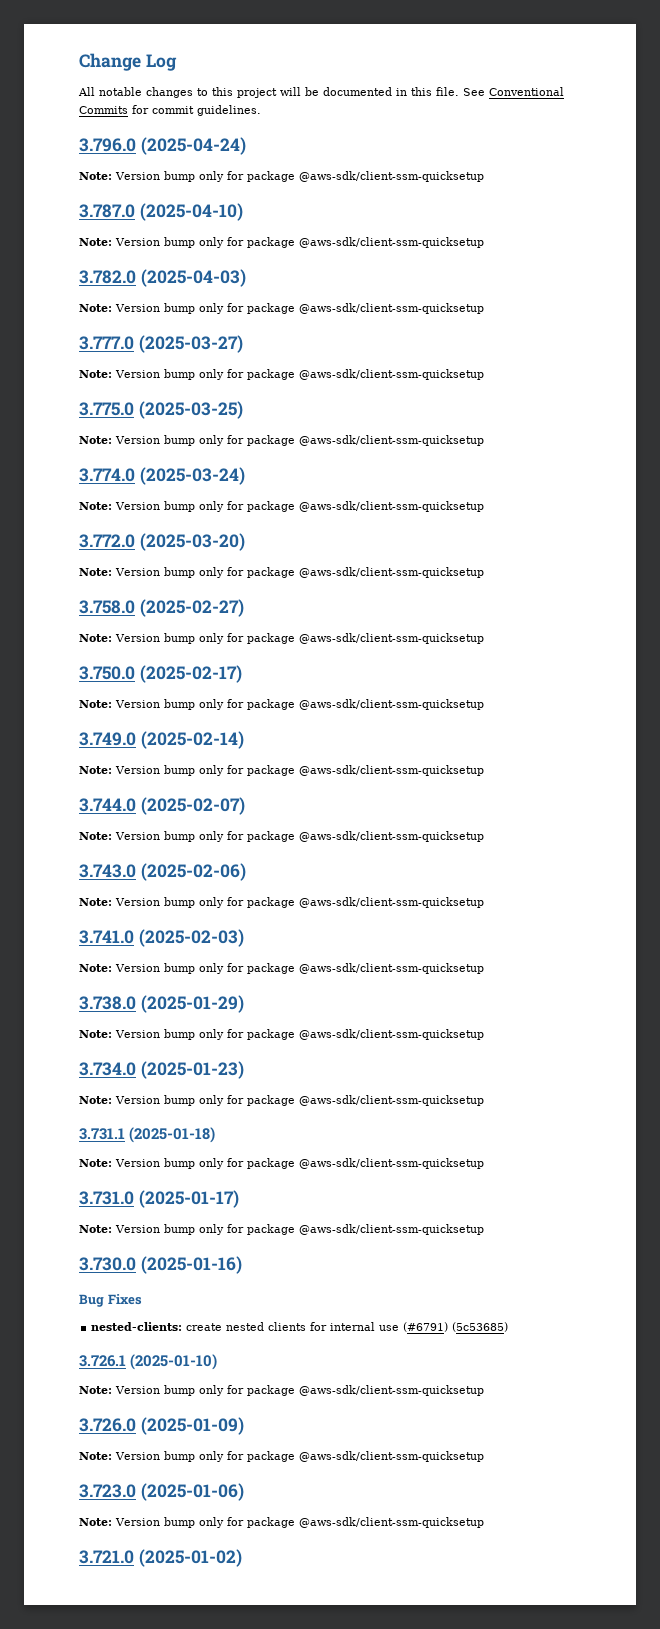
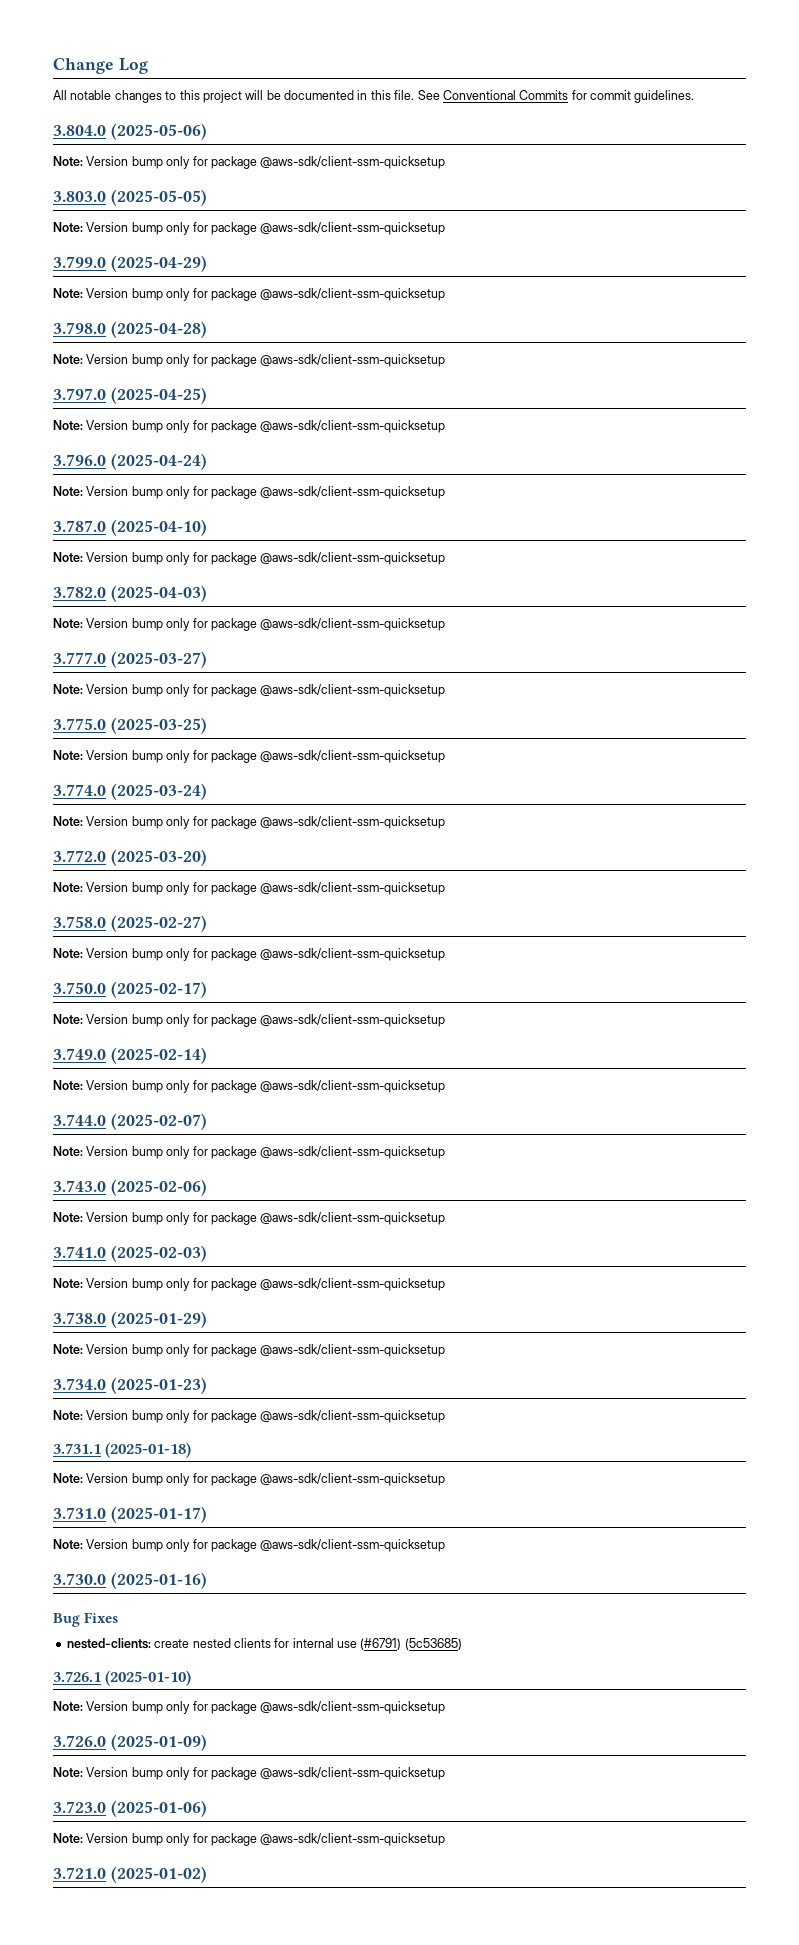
+ 3.804.0 (2025-05-06)
+ Note: Version bump only for package @aws-sdk/client-ssm-quicksetup
+ 3.803.0 (2025-05-05)
+ Note: Version bump only for package @aws-sdk/client-ssm-quicksetup
+ 3.799.0 (2025-04-29)
+ Note: Version bump only for package @aws-sdk/client-ssm-quicksetup
+ 3.798.0 (2025-04-28)
+ Note: Version bump only for package @aws-sdk/client-ssm-quicksetup
+ 3.797.0 (2025-04-25)
+ Note: Version bump only for package @aws-sdk/client-ssm-quicksetup

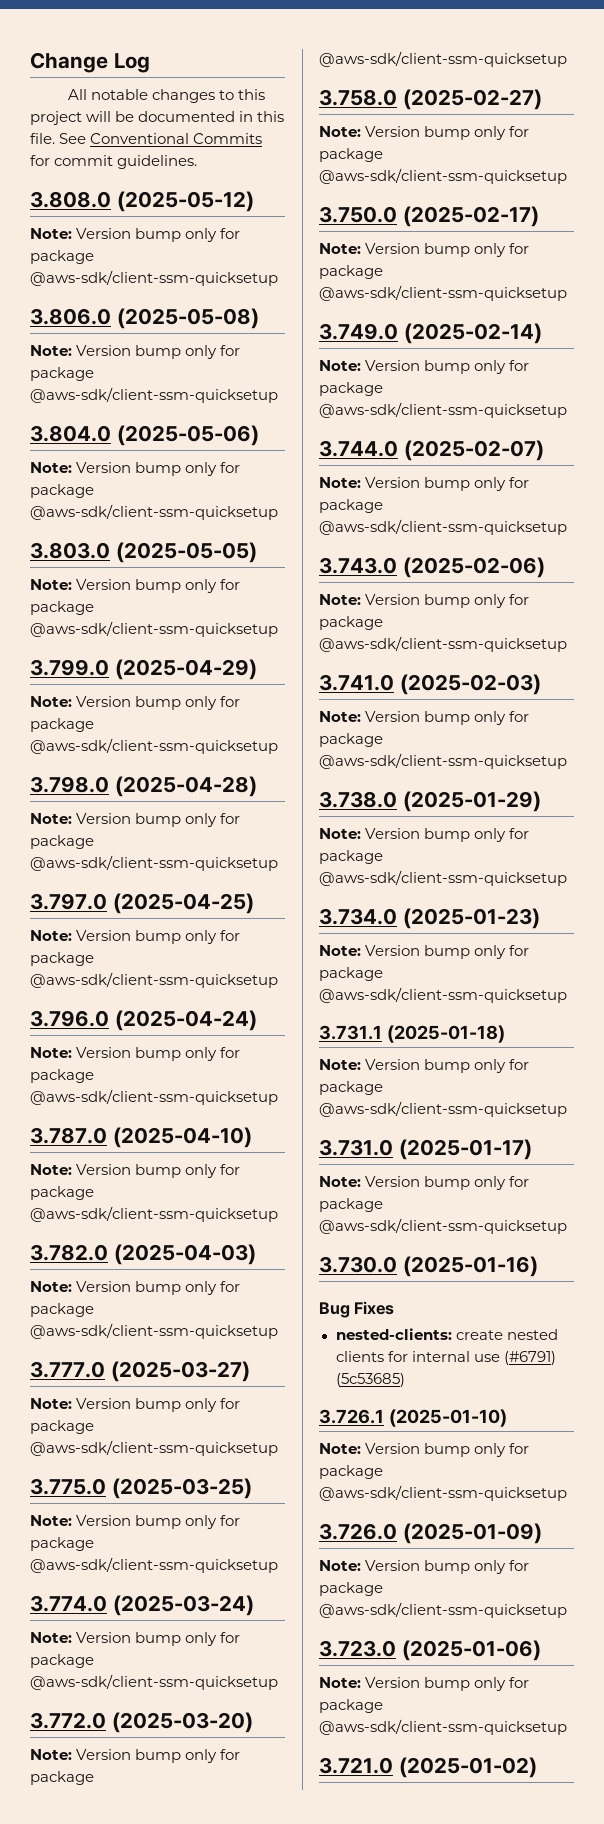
+ 3.808.0 (2025-05-12)
+ Note: Version bump only for package @aws-sdk/client-ssm-quicksetup
+ 3.806.0 (2025-05-08)
+ Note: Version bump only for package @aws-sdk/client-ssm-quicksetup

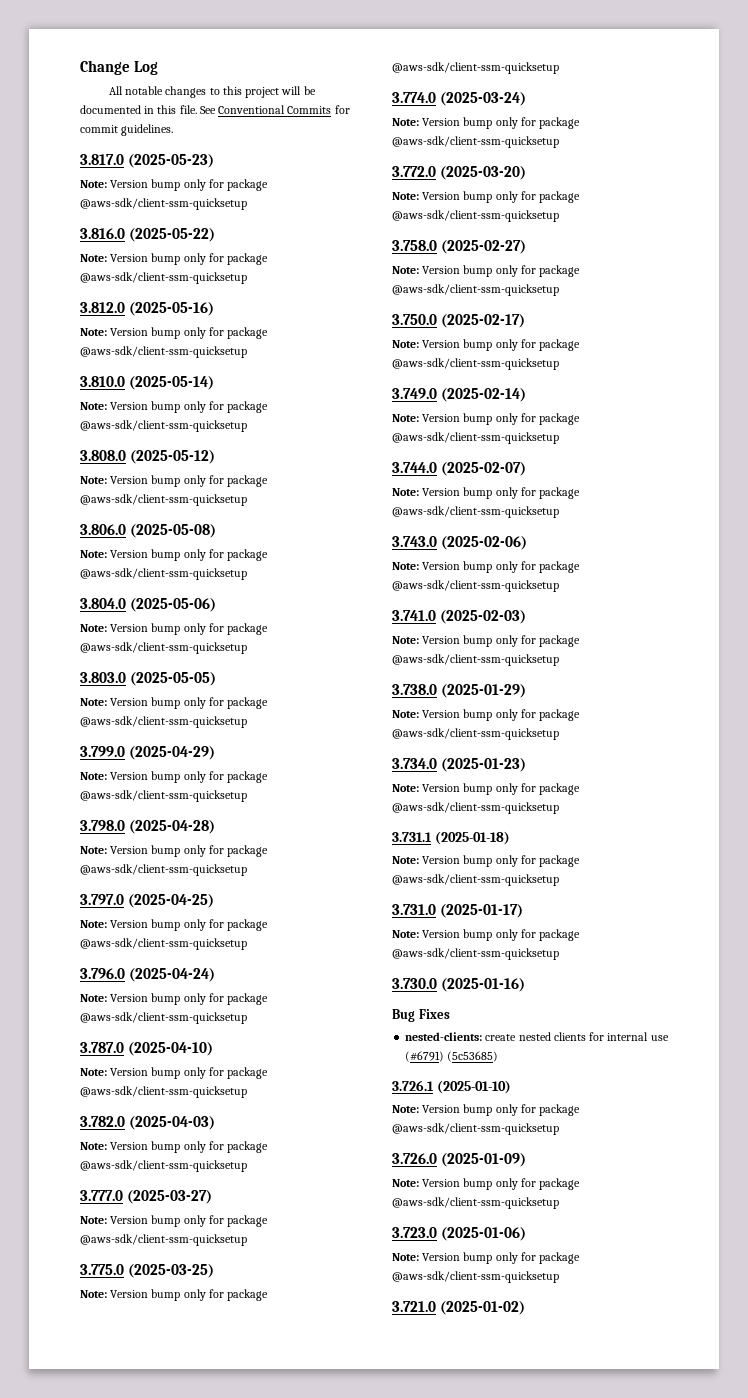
+ 3.817.0 (2025-05-23)
+ Note: Version bump only for package @aws-sdk/client-ssm-quicksetup
+ 3.816.0 (2025-05-22)
+ Note: Version bump only for package @aws-sdk/client-ssm-quicksetup
+ 3.812.0 (2025-05-16)
+ Note: Version bump only for package @aws-sdk/client-ssm-quicksetup
+ 3.810.0 (2025-05-14)
+ Note: Version bump only for package @aws-sdk/client-ssm-quicksetup

